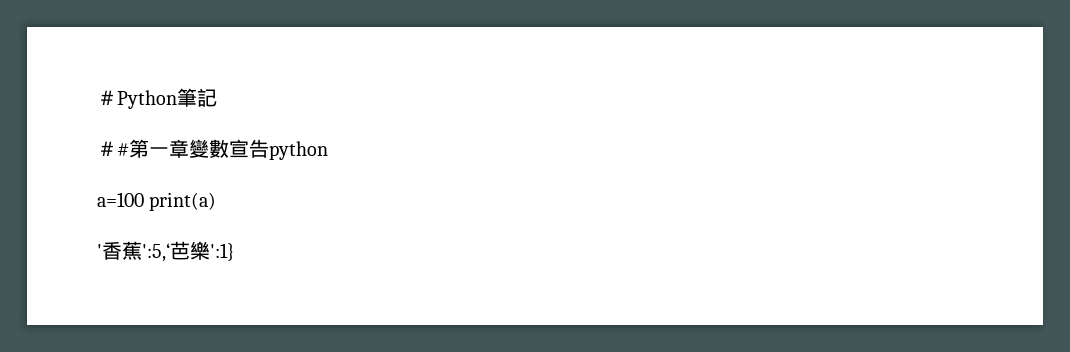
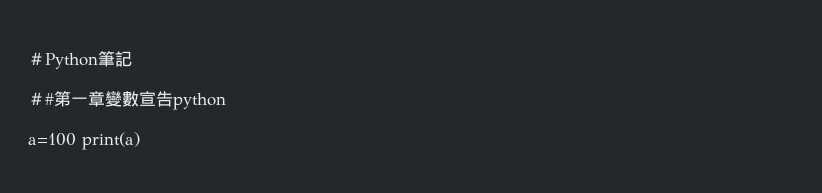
- '香蕉':5,‘芭樂':1}

